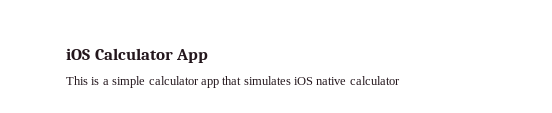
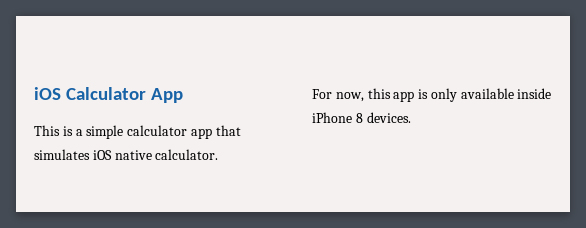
- This is a simple calculator app that simulates iOS native calculator
+ This is a simple calculator app that simulates iOS native calculator.
+ For now, this app is only available inside iPhone 8 devices.

